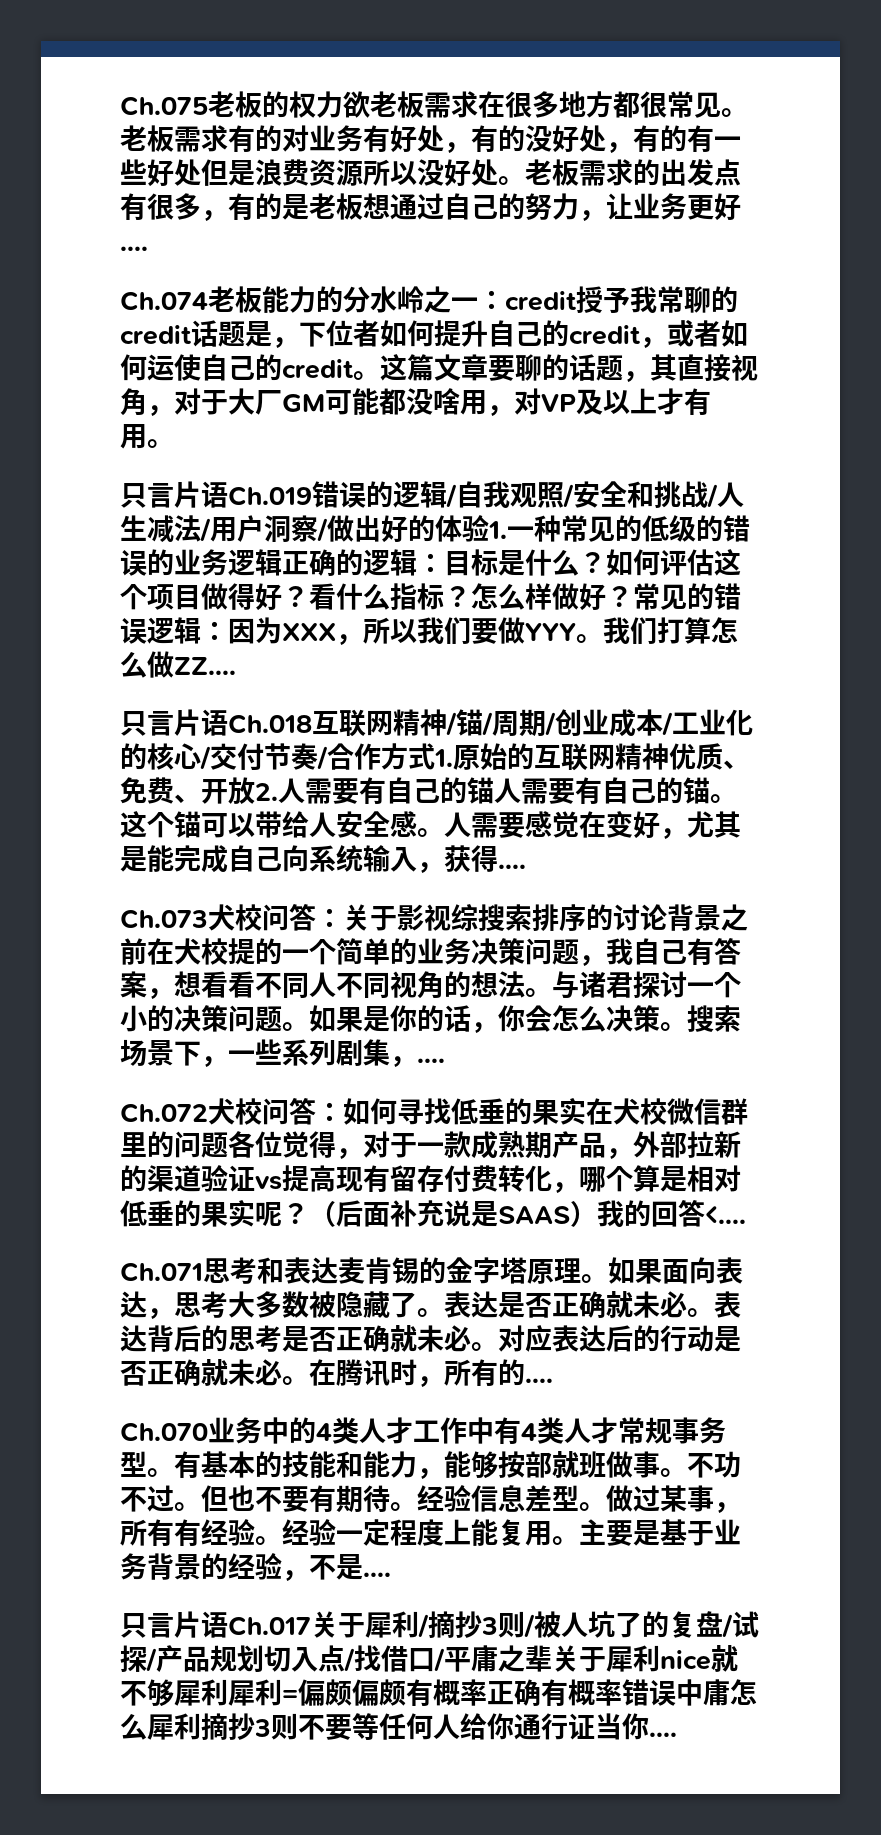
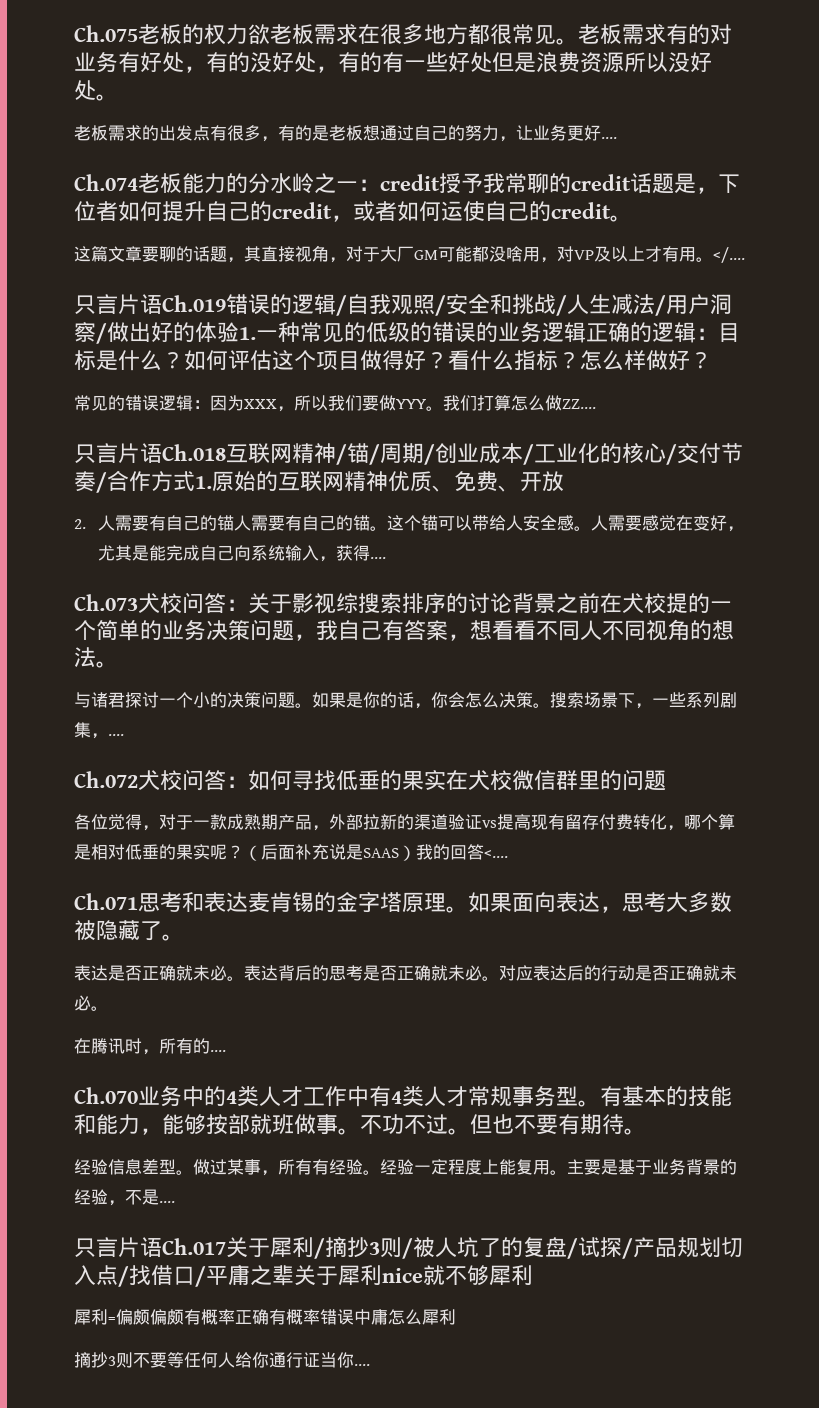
- 老板需求有的对业务有好处，有的没好处，有的有一些好处但是浪费资源所以没好处。老板需求的出发点有很多，有的是老板想通过自己的努力，让业务更好....
+ 老板需求有的对业务有好处，有的没好处，有的有一些好处但是浪费资源所以没好处。
+ 老板需求的出发点有很多，有的是老板想通过自己的努力，让业务更好....
- Ch.074老板能力的分水岭之一：credit授予我常聊的credit话题是，下位者如何提升自己的credit，或者如何运使自己的credit。这篇文章要聊的话题，其直接视角，对于大厂GM可能都没啥用，对VP及以上才有用。
+ Ch.074老板能力的分水岭之一：credit授予我常聊的credit话题是，下位者如何提升自己的credit，或者如何运使自己的credit。
+ 这篇文章要聊的话题，其直接视角，对于大厂GM可能都没啥用，对VP及以上才有用。</....
- 怎么样做好？常见的错误逻辑：因为XXX，所以我们要做YYY。
+ 怎么样做好？
+ 常见的错误逻辑：因为XXX，所以我们要做YYY。
- 只言片语Ch.018互联网精神/锚/周期/创业成本/工业化的核心/交付节奏/合作方式1.原始的互联网精神优质、免费、开放2.人需要有自己的锚人需要有自己的锚。
+ 只言片语Ch.018互联网精神/锚/周期/创业成本/工业化的核心/交付节奏/合作方式1.原始的互联网精神优质、免费、开放
+ 2.人需要有自己的锚人需要有自己的锚。
- Ch.073犬校问答：关于影视综搜索排序的讨论背景之前在犬校提的一个简单的业务决策问题，我自己有答案，想看看不同人不同视角的想法。与诸君探讨一个小的决策问题。
+ Ch.073犬校问答：关于影视综搜索排序的讨论背景之前在犬校提的一个简单的业务决策问题，我自己有答案，想看看不同人不同视角的想法。
+ 与诸君探讨一个小的决策问题。
- Ch.072犬校问答：如何寻找低垂的果实在犬校微信群里的问题各位觉得，对于一款成熟期产品，外部拉新的渠道验证vs提高现有留存付费转化，哪个算是相对低垂的果实呢？
+ Ch.072犬校问答：如何寻找低垂的果实在犬校微信群里的问题
+ 各位觉得，对于一款成熟期产品，外部拉新的渠道验证vs提高现有留存付费转化，哪个算是相对低垂的果实呢？
- 如果面向表达，思考大多数被隐藏了。表达是否正确就未必。
+ 如果面向表达，思考大多数被隐藏了。
+ 表达是否正确就未必。
- 对应表达后的行动是否正确就未必。在腾讯时，所有的....
+ 对应表达后的行动是否正确就未必。
+ 在腾讯时，所有的....
- 但也不要有期待。经验信息差型。
+ 但也不要有期待。
+ 经验信息差型。
- 只言片语Ch.017关于犀利/摘抄3则/被人坑了的复盘/试探/产品规划切入点/找借口/平庸之辈关于犀利nice就不够犀利犀利=偏颇偏颇有概率正确有概率错误中庸怎么犀利摘抄3则不要等任何人给你通行证当你....
+ 只言片语Ch.017关于犀利/摘抄3则/被人坑了的复盘/试探/产品规划切入点/找借口/平庸之辈关于犀利nice就不够犀利
+ 犀利=偏颇偏颇有概率正确有概率错误中庸怎么犀利
+ 摘抄3则不要等任何人给你通行证当你....

